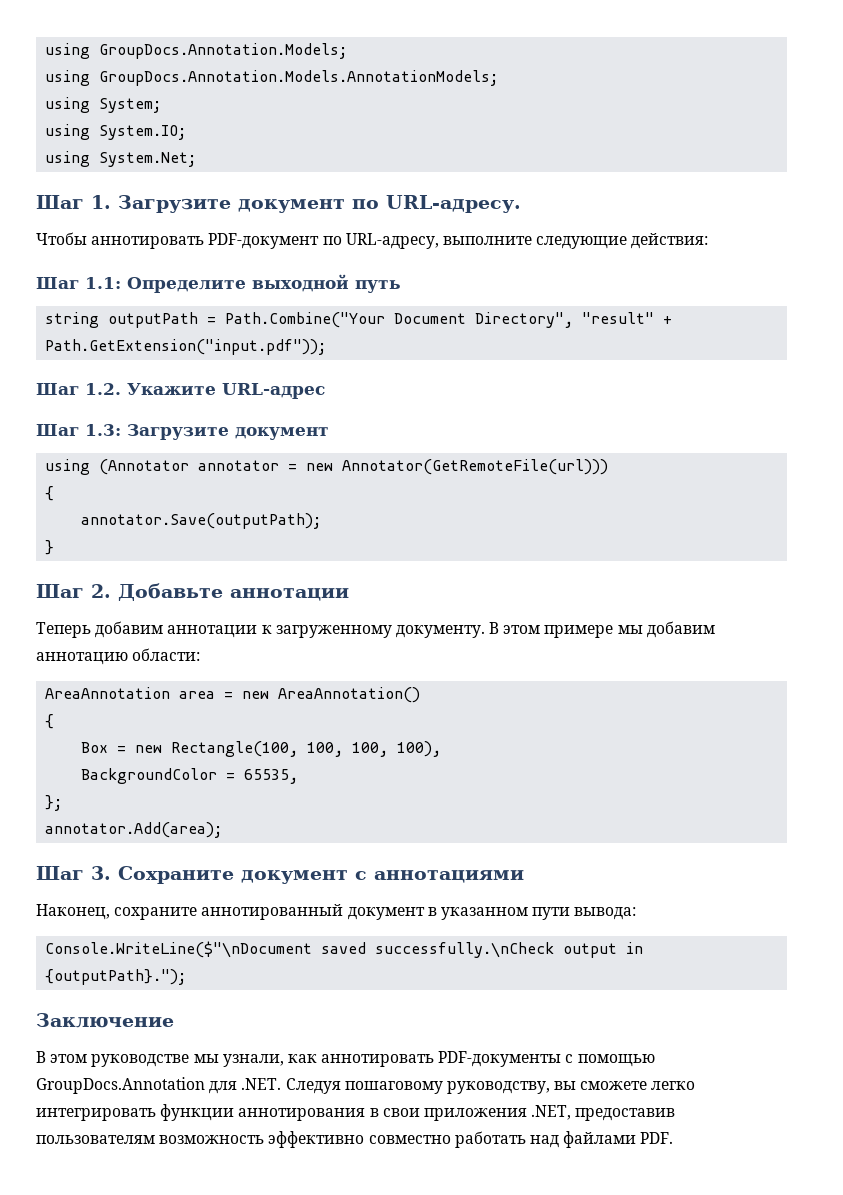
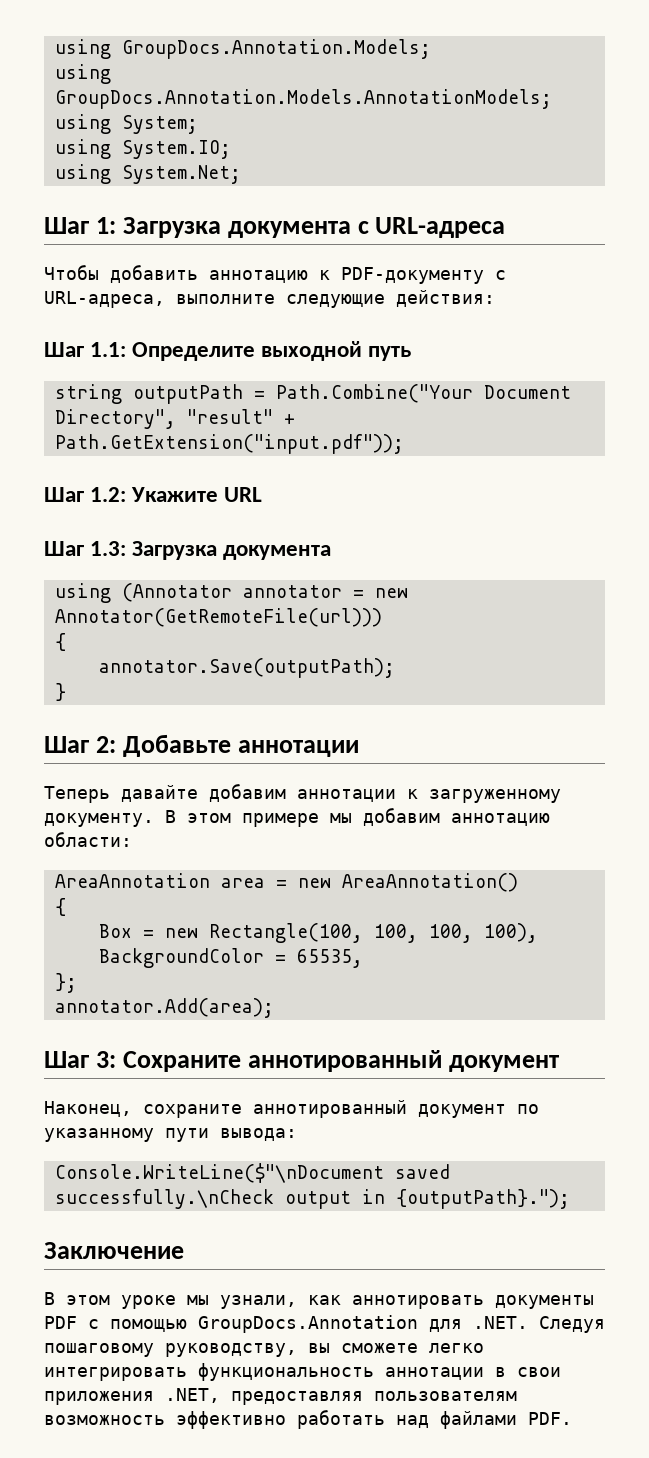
- Шаг 1. Загрузите документ по URL-адресу.
- Чтобы аннотировать PDF-документ по URL-адресу, выполните следующие действия:
+ Шаг 1: Загрузка документа с URL-адреса
+ Чтобы добавить аннотацию к PDF-документу с URL-адреса, выполните следующие действия:
- Шаг 1.2. Укажите URL-адрес
+ Шаг 1.2: Укажите URL
- Шаг 1.3: Загрузите документ
+ Шаг 1.3: Загрузка документа
- Шаг 2. Добавьте аннотации
+ Шаг 2: Добавьте аннотации
- Теперь добавим аннотации к загруженному документу.
+ Теперь давайте добавим аннотации к загруженному документу.
- Шаг 3. Сохраните документ с аннотациями
+ Шаг 3: Сохраните аннотированный документ
- Наконец, сохраните аннотированный документ в указанном пути вывода:
+ Наконец, сохраните аннотированный документ по указанному пути вывода:
- В этом руководстве мы узнали, как аннотировать PDF-документы с помощью GroupDocs.Annotation для .NET. Следуя пошаговому руководству, вы сможете легко интегрировать функции аннотирования в свои приложения .NET, предоставив пользователям возможность эффективно совместно работать над файлами PDF.
+ В этом уроке мы узнали, как аннотировать документы PDF с помощью GroupDocs.Annotation для .NET. Следуя пошаговому руководству, вы сможете легко интегрировать функциональность аннотации в свои приложения .NET, предоставляя пользователям возможность эффективно работать над файлами PDF.

